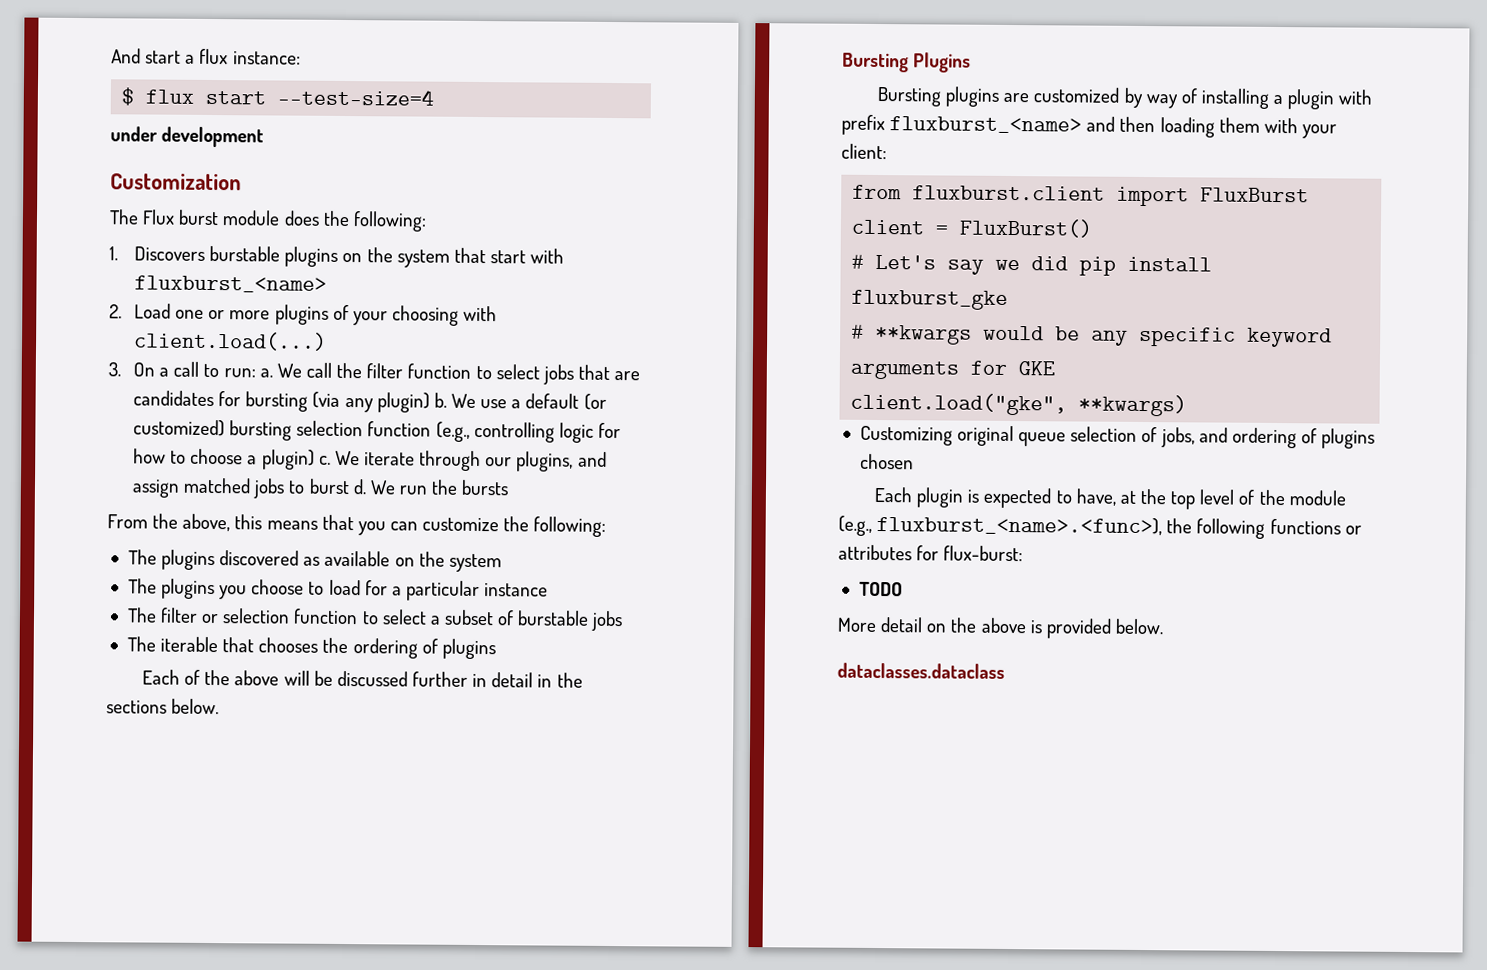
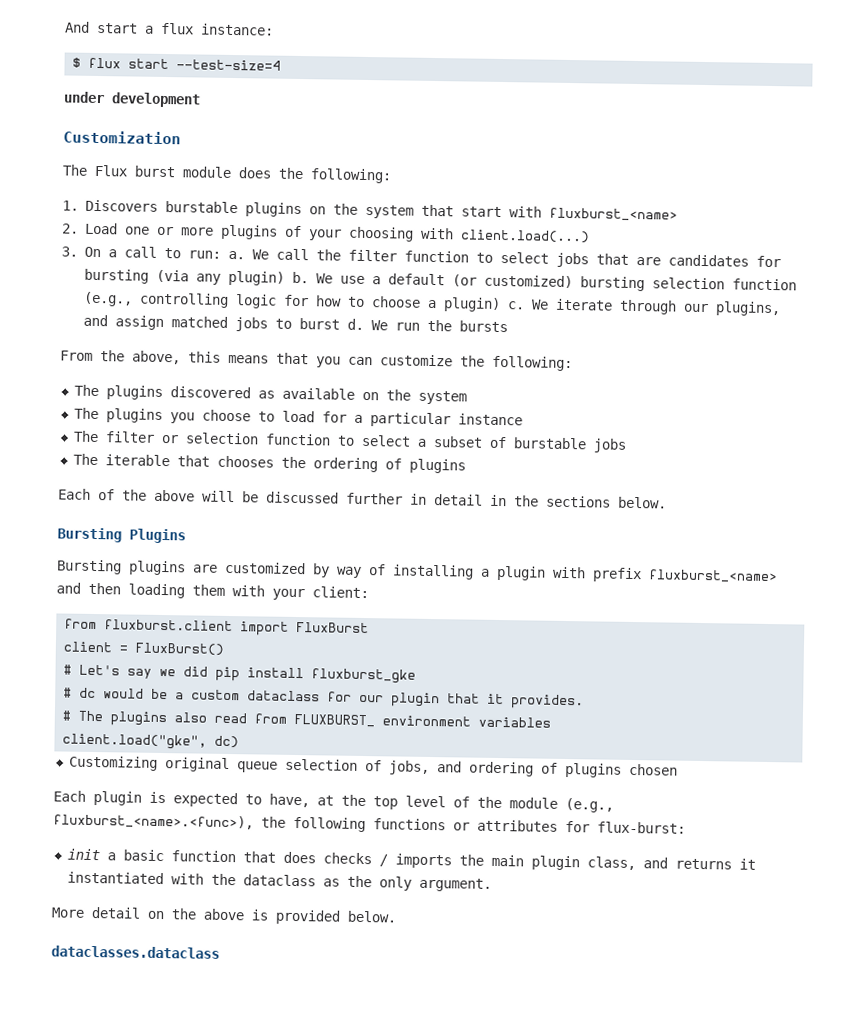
- # **kwargs would be any specific keyword arguments for GKE
+ # dc would be a custom dataclass for our plugin that it provides.
+ # The plugins also read from FLUXBURST_ environment variables
- client.load("gke", **kwargs)
+ client.load("gke", dc)
- TODO
+ init a basic function that does checks / imports the main plugin class, and returns it instantiated with the dataclass as the only argument.

